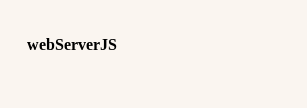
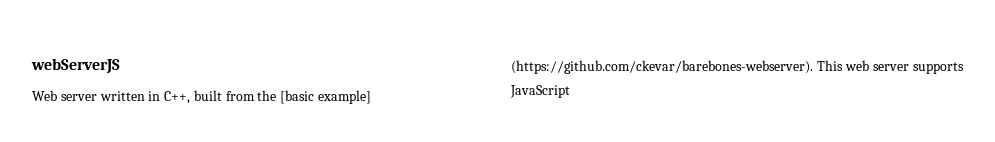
+ Web server written in C++, built from the [basic example] (https://github.com/ckevar/barebones-webserver). This web server supports JavaScript

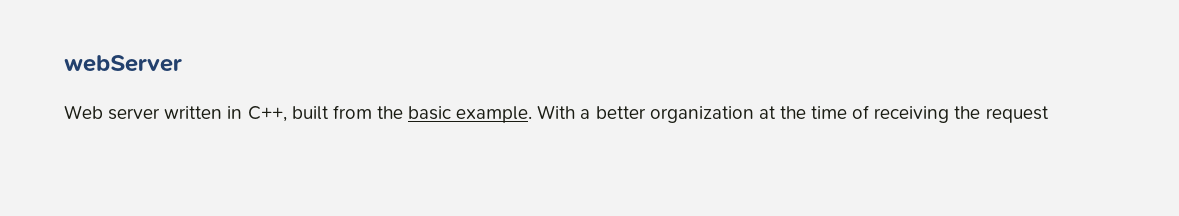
- webServerJS
+ webServer
- Web server written in C++, built from the [basic example] (https://github.com/ckevar/barebones-webserver). This web server supports JavaScript
+ Web server written in C++, built from the basic example. With a better organization at the time of receiving the request

